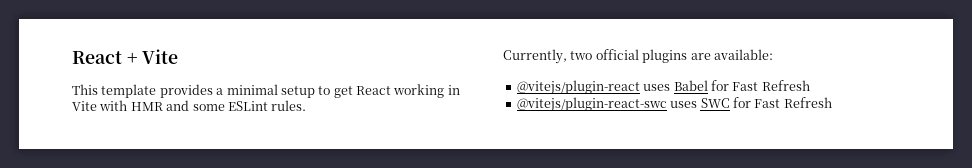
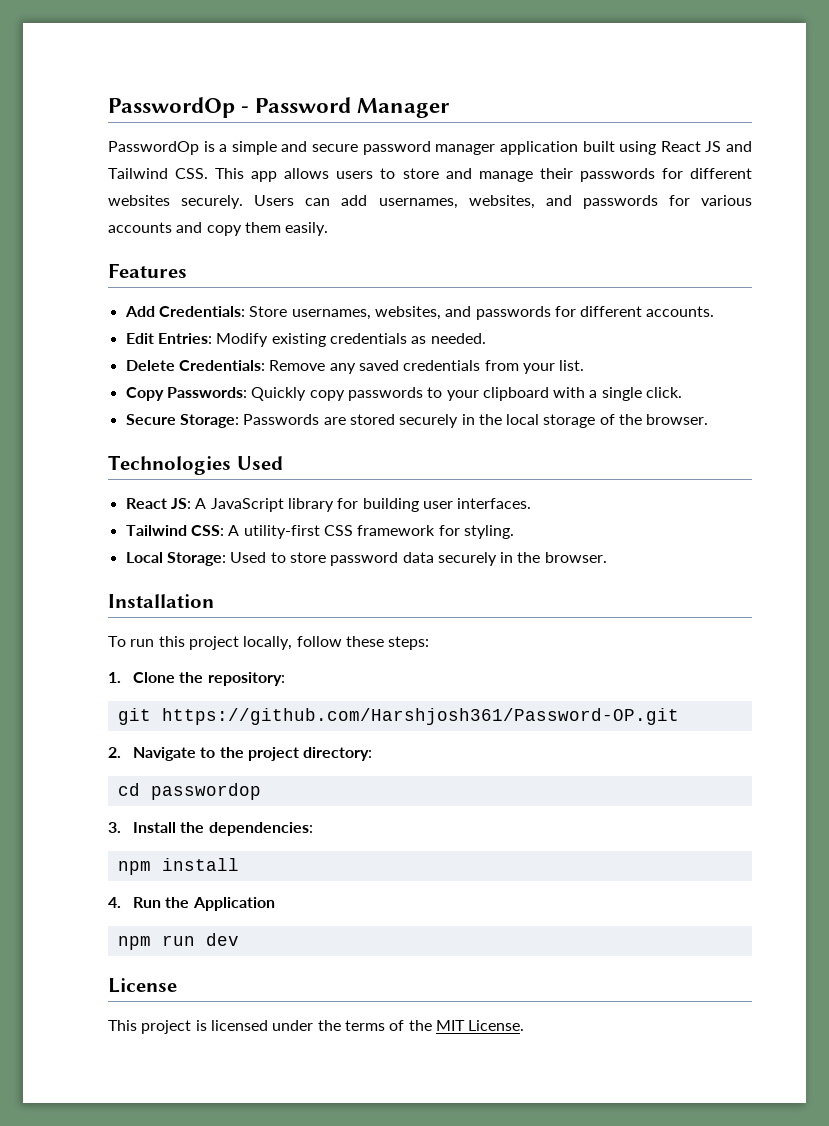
- React + Vite
- This template provides a minimal setup to get React working in Vite with HMR and some ESLint rules.
- Currently, two official plugins are available:
- @vitejs/plugin-react uses Babel for Fast Refresh
- @vitejs/plugin-react-swc uses SWC for Fast Refresh
+ PasswordOp - Password Manager
+ PasswordOp is a simple and secure password manager application built using React JS and Tailwind CSS. This app allows users to store and manage their passwords for different websites securely. Users can add usernames, websites, and passwords for various accounts and copy them easily.
+ Features
+ Add Credentials: Store usernames, websites, and passwords for different accounts.
+ Edit Entries: Modify existing credentials as needed.
+ Delete Credentials: Remove any saved credentials from your list.
+ Copy Passwords: Quickly copy passwords to your clipboard with a single click.
+ Secure Storage: Passwords are stored securely in the local storage of the browser.
+ Technologies Used
+ React JS: A JavaScript library for building user interfaces.
+ Tailwind CSS: A utility-first CSS framework for styling.
+ Local Storage: Used to store password data securely in the browser.
+ Installation
+ To run this project locally, follow these steps:
+ 1. Clone the repository:
+ git https://github.com/Harshjosh361/Password-OP.git
+ 2. Navigate to the project directory:
+ cd passwordop
+ 3. Install the dependencies:
+ npm install
+ 4. Run the Application
+ npm run dev
+ License
+ This project is licensed under the terms of the MIT License.

